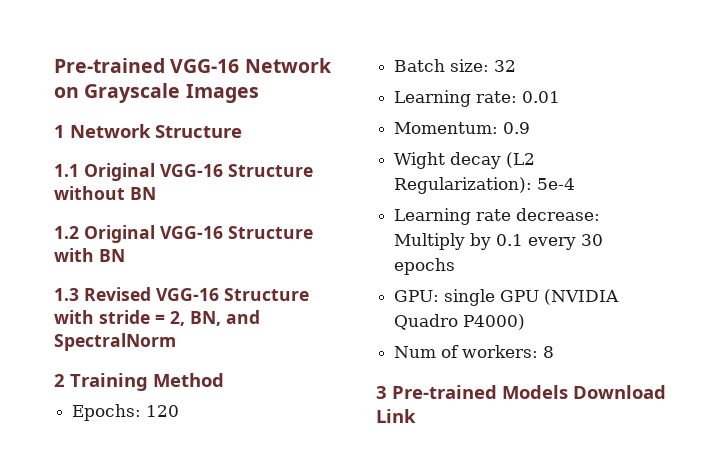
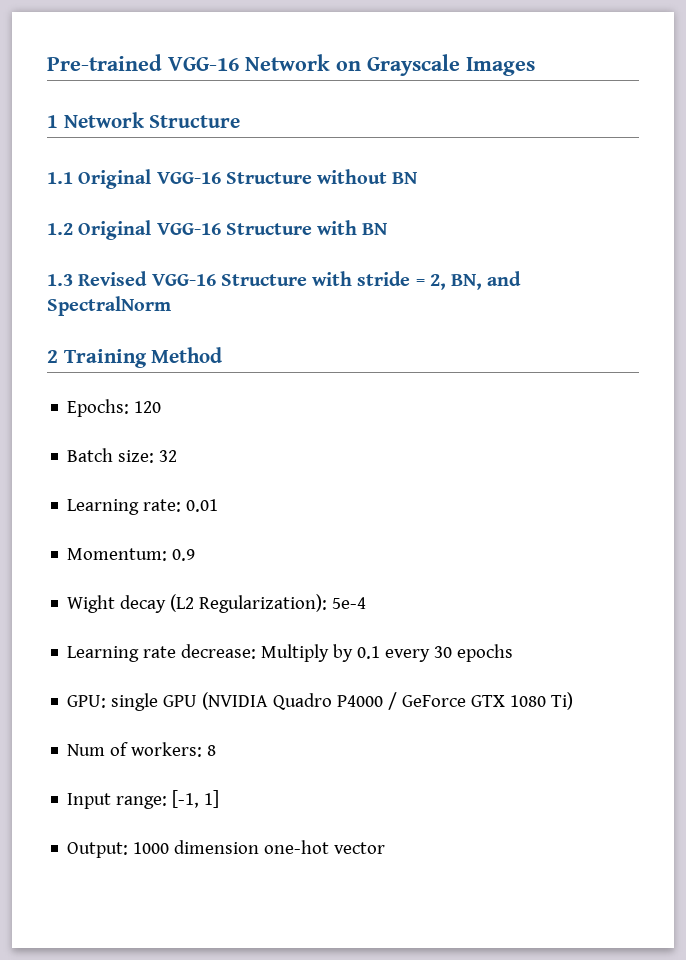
- GPU: single GPU (NVIDIA Quadro P4000)
+ GPU: single GPU (NVIDIA Quadro P4000 / GeForce GTX 1080 Ti)
  Num of workers: 8
- 3 Pre-trained Models Download Link
+ Input range: [-1, 1]
+ Output: 1000 dimension one-hot vector

